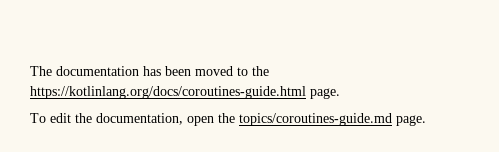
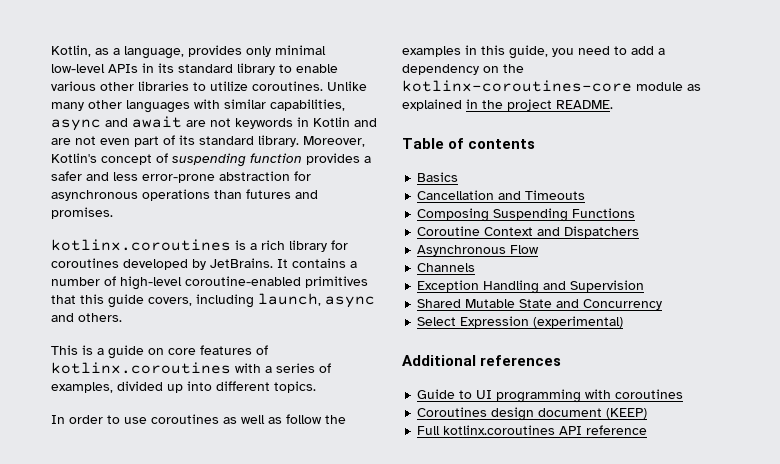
- The documentation has been moved to the https://kotlinlang.org/docs/coroutines-guide.html page.
- To edit the documentation, open the topics/coroutines-guide.md page.
+ Kotlin, as a language, provides only minimal low-level APIs in its standard library to enable various other libraries to utilize coroutines. Unlike many other languages with similar capabilities, async and await are not keywords in Kotlin and are not even part of its standard library. Moreover, Kotlin's concept of suspending function provides a safer and less error-prone abstraction for asynchronous operations than futures and promises.
+ kotlinx.coroutines is a rich library for coroutines developed by JetBrains. It contains a number of high-level coroutine-enabled primitives that this guide covers, including launch, async and others.
+ This is a guide on core features of kotlinx.coroutines with a series of examples, divided up into different topics.
+ In order to use coroutines as well as follow the examples in this guide, you need to add a dependency on the kotlinx-coroutines-core module as explained in the project README.
+ Table of contents
+ Basics
+ Cancellation and Timeouts
+ Composing Suspending Functions
+ Coroutine Context and Dispatchers
+ Asynchronous Flow
+ Channels
+ Exception Handling and Supervision
+ Shared Mutable State and Concurrency
+ Select Expression (experimental)
+ Additional references
+ Guide to UI programming with coroutines
+ Coroutines design document (KEEP)
+ Full kotlinx.coroutines API reference

